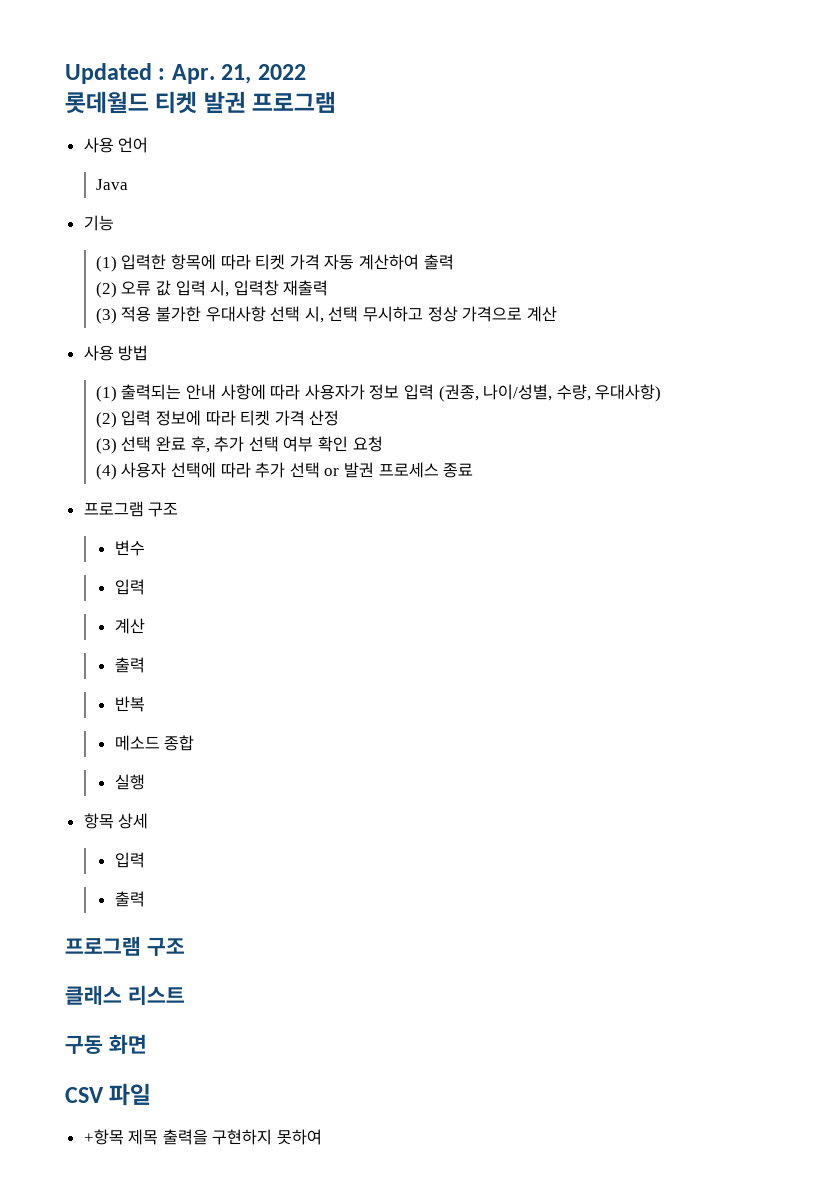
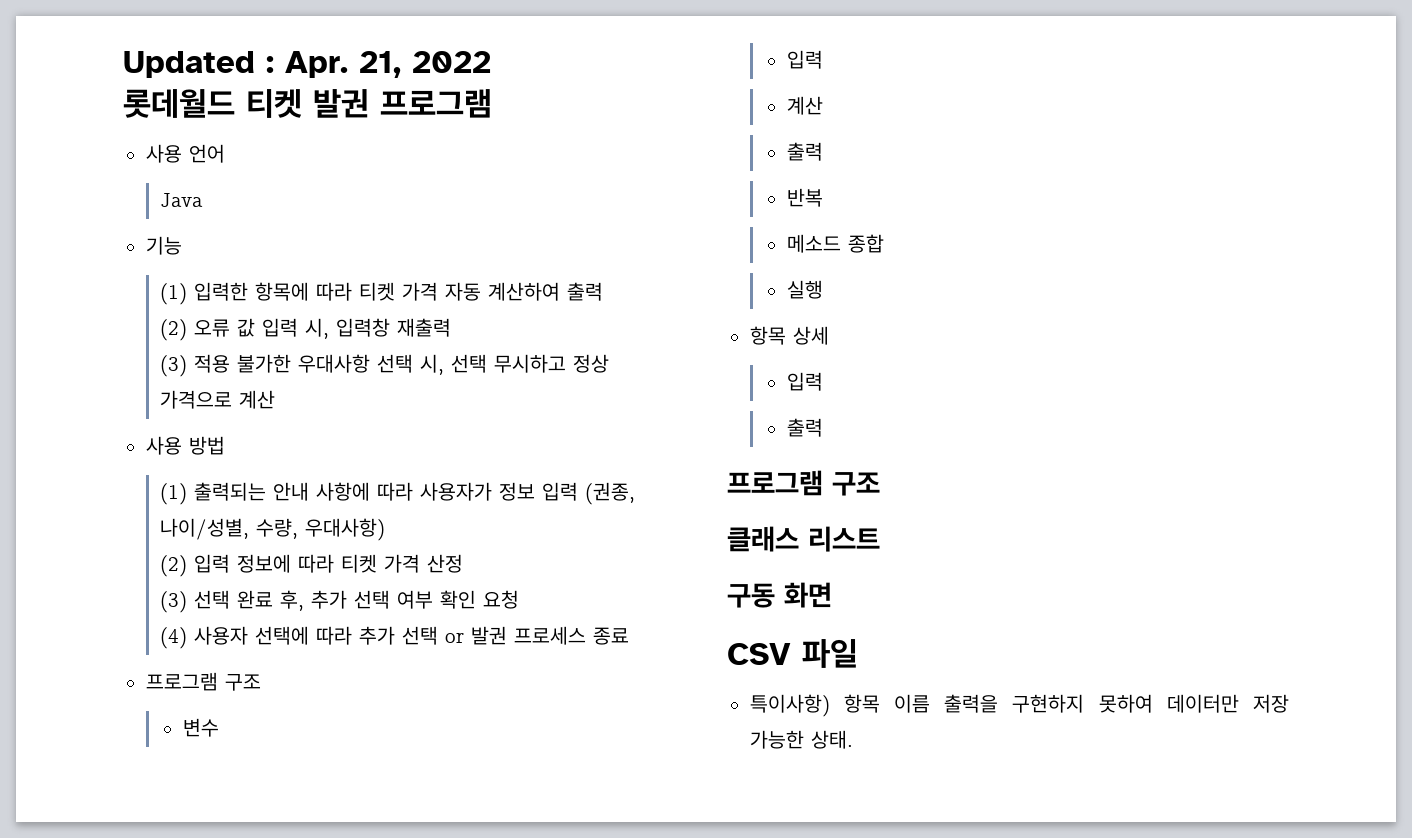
- +항목 제목 출력을 구현하지 못하여
+ 특이사항) 항목 이름 출력을 구현하지 못하여 데이터만 저장 가능한 상태.

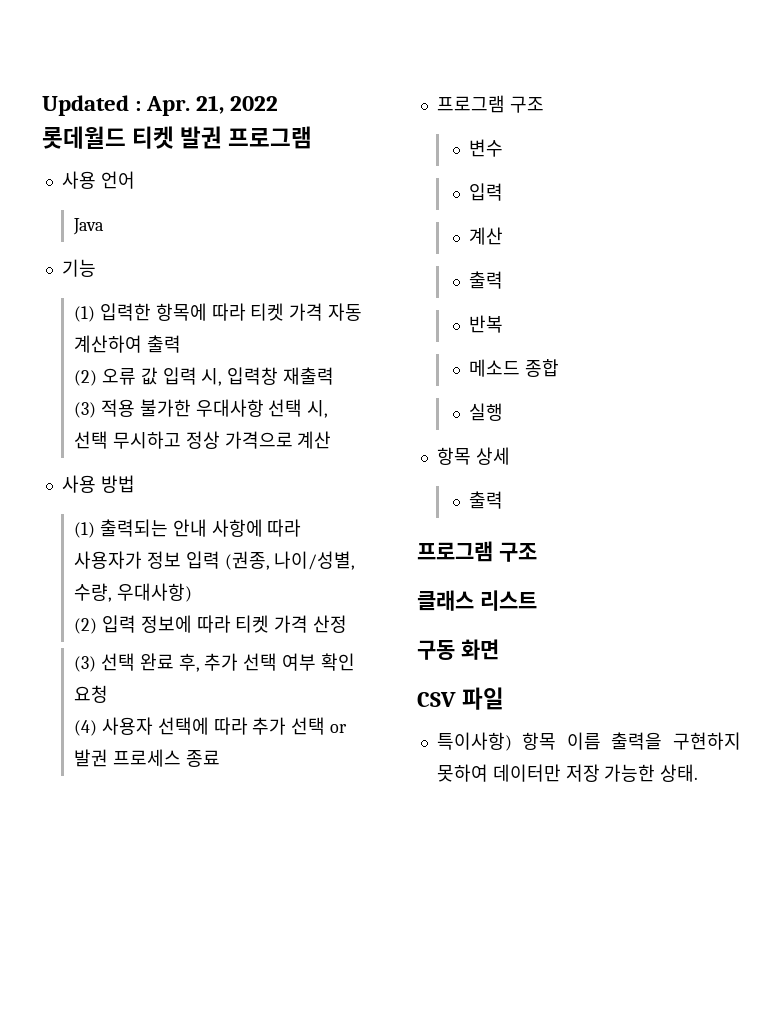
  항목 상세
- 입력

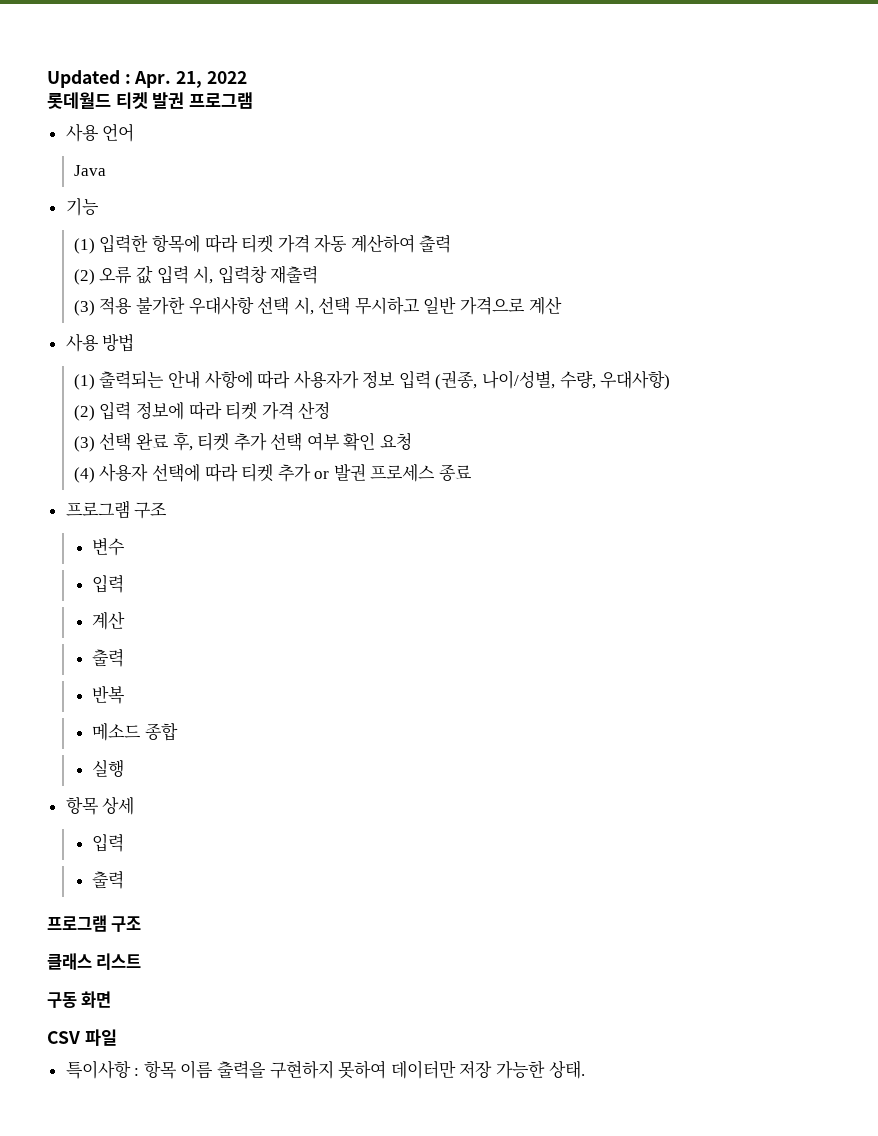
- (3) 적용 불가한 우대사항 선택 시, 선택 무시하고 정상 가격으로 계산
+ (3) 적용 불가한 우대사항 선택 시, 선택 무시하고 일반 가격으로 계산
- (3) 선택 완료 후, 추가 선택 여부 확인 요청
+ (3) 선택 완료 후, 티켓 추가 선택 여부 확인 요청
- (4) 사용자 선택에 따라 추가 선택 or 발권 프로세스 종료
+ (4) 사용자 선택에 따라 티켓 추가 or 발권 프로세스 종료
  항목 상세
+ 입력
- 특이사항) 항목 이름 출력을 구현하지 못하여 데이터만 저장 가능한 상태.
+ 특이사항 : 항목 이름 출력을 구현하지 못하여 데이터만 저장 가능한 상태.

